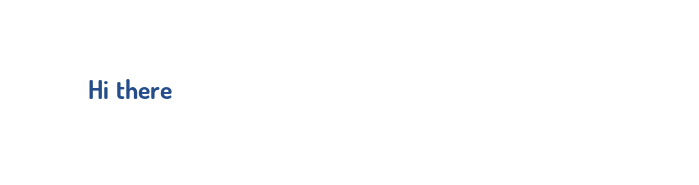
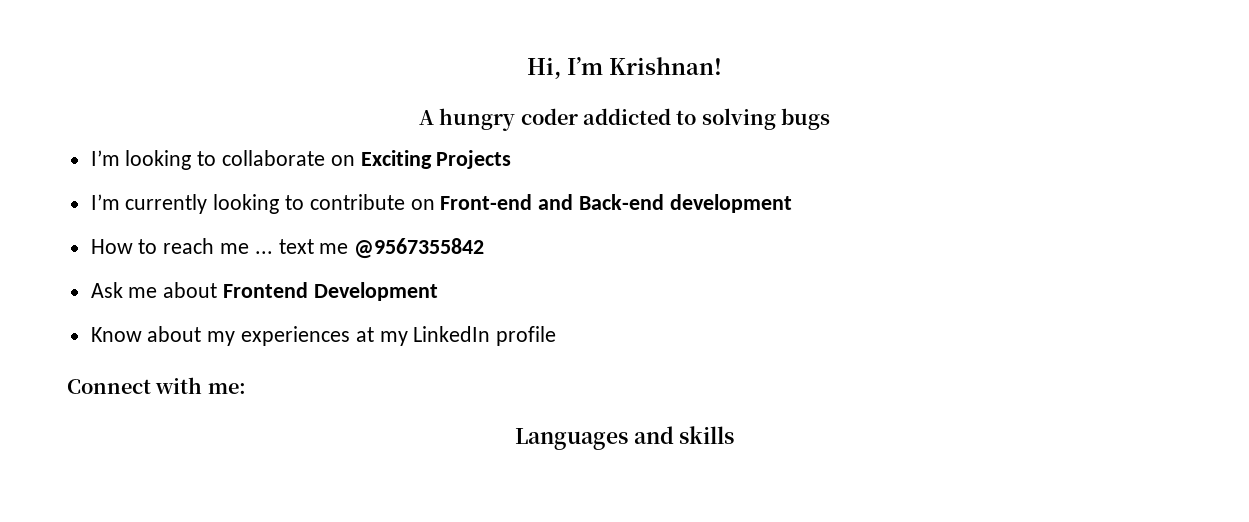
- Hi there
+ Hi, I’m Krishnan!
+ A hungry coder addicted to solving bugs
+ I’m looking to collaborate on Exciting Projects
+ I’m currently looking to contribute on Front-end and Back-end development
+ How to reach me ... text me @9567355842
+ Ask me about Frontend Development
+ Know about my experiences at my LinkedIn profile
+ Connect with me:
+ Languages and skills

